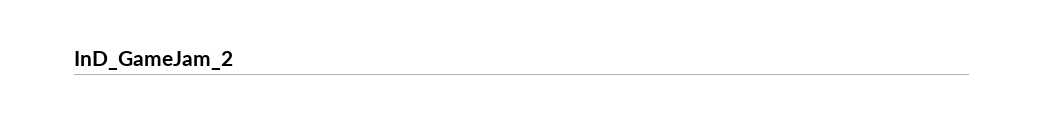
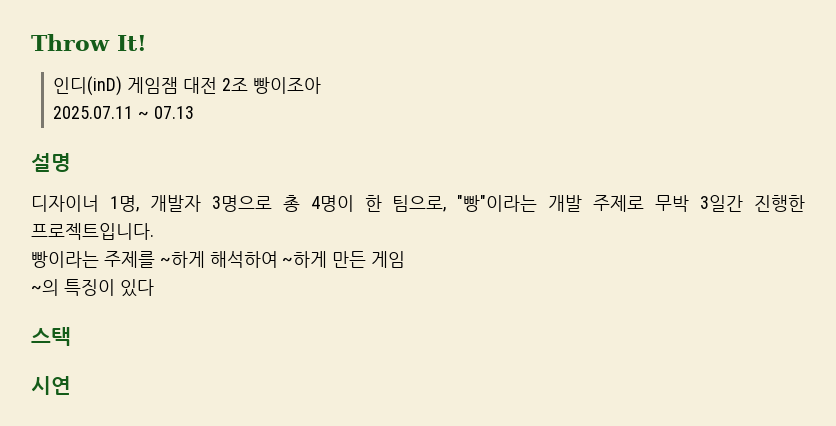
- InD_GameJam_2
+ Throw It!
+ 인디(inD) 게임잼 대전 2조 빵이조아
+ 2025.07.11 ~ 07.13
+ 설명
+ 디자이너 1명, 개발자 3명으로 총 4명이 한 팀으로, "빵"이라는 개발 주제로 무박 3일간 진행한 프로젝트입니다.
+ 빵이라는 주제를 ~하게 해석하여 ~하게 만든 게임
+ ~의 특징이 있다
+ 스택
+ 시연

